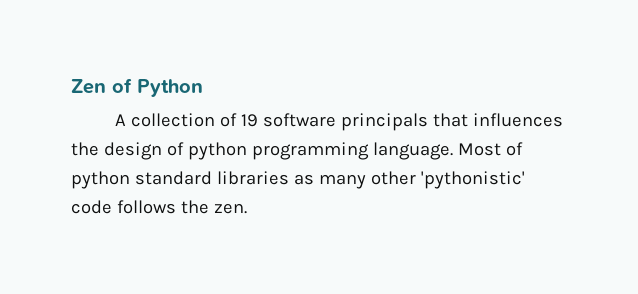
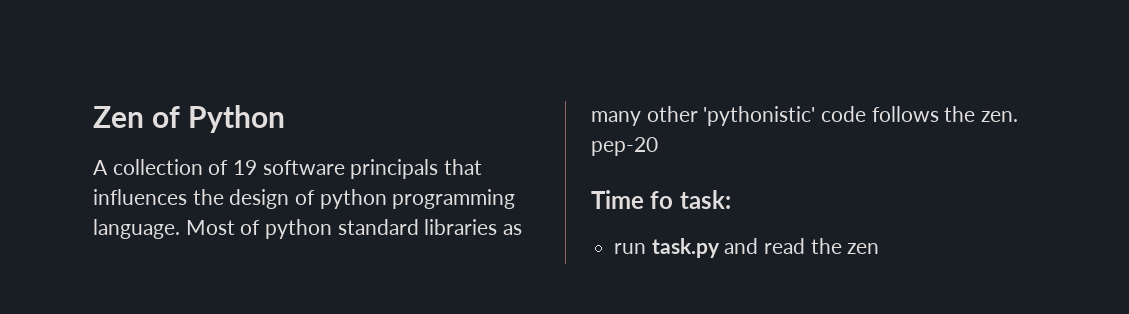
- Most of python standard libraries as many other 'pythonistic' code follows the zen.
+ Most of python standard libraries as many other 'pythonistic' code follows the zen. pep-20
+ Time fo task:
+ run task.py and read the zen

